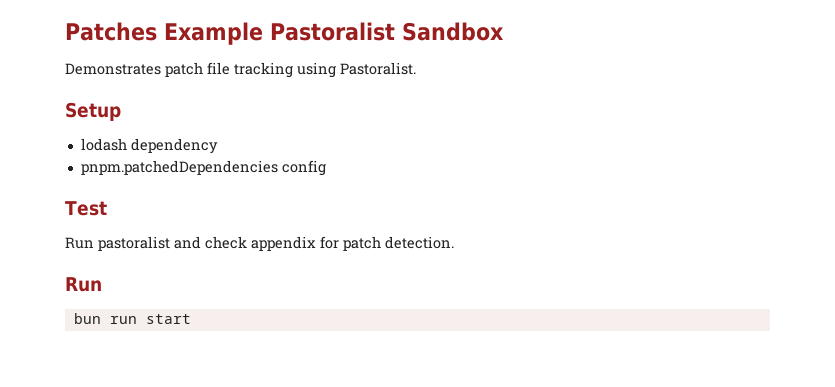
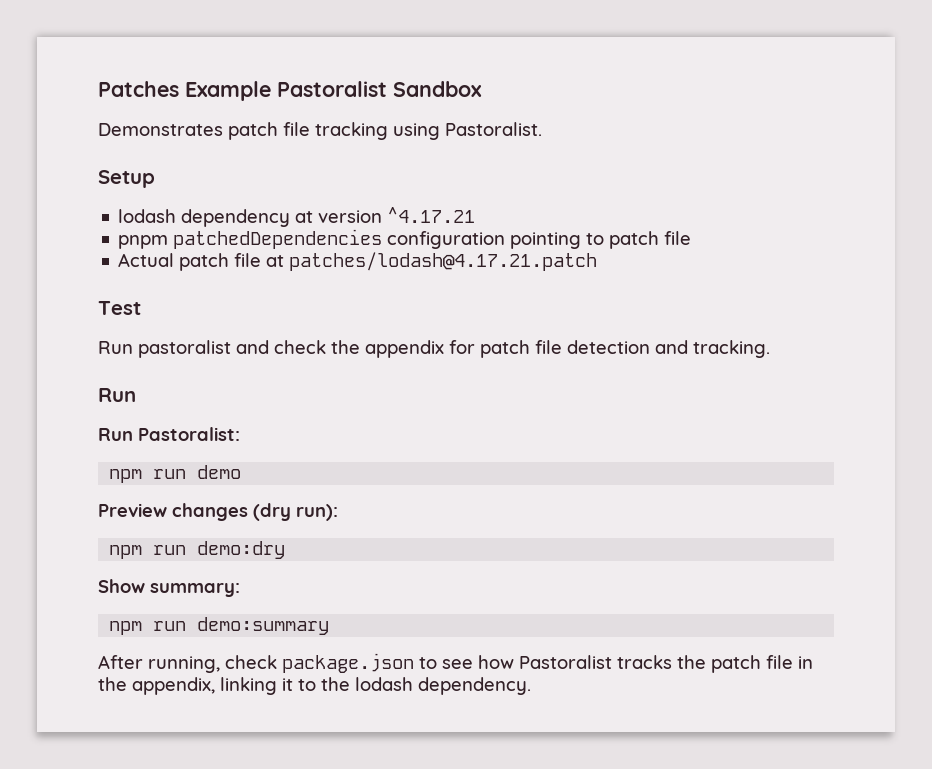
- lodash dependency
- pnpm.patchedDependencies config
+ lodash dependency at version ^4.17.21
+ pnpm patchedDependencies configuration pointing to patch file
+ Actual patch file at patches/lodash@4.17.21.patch
- Run pastoralist and check appendix for patch detection.
+ Run pastoralist and check the appendix for patch file detection and tracking.
  Run
- bun run start
+ Run Pastoralist:
+ npm run demo
+ Preview changes (dry run):
+ npm run demo:dry
+ Show summary:
+ npm run demo:summary
+ After running, check package.json to see how Pastoralist tracks the patch file in the appendix, linking it to the lodash dependency.

